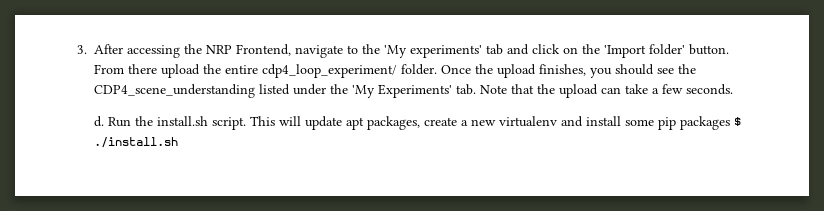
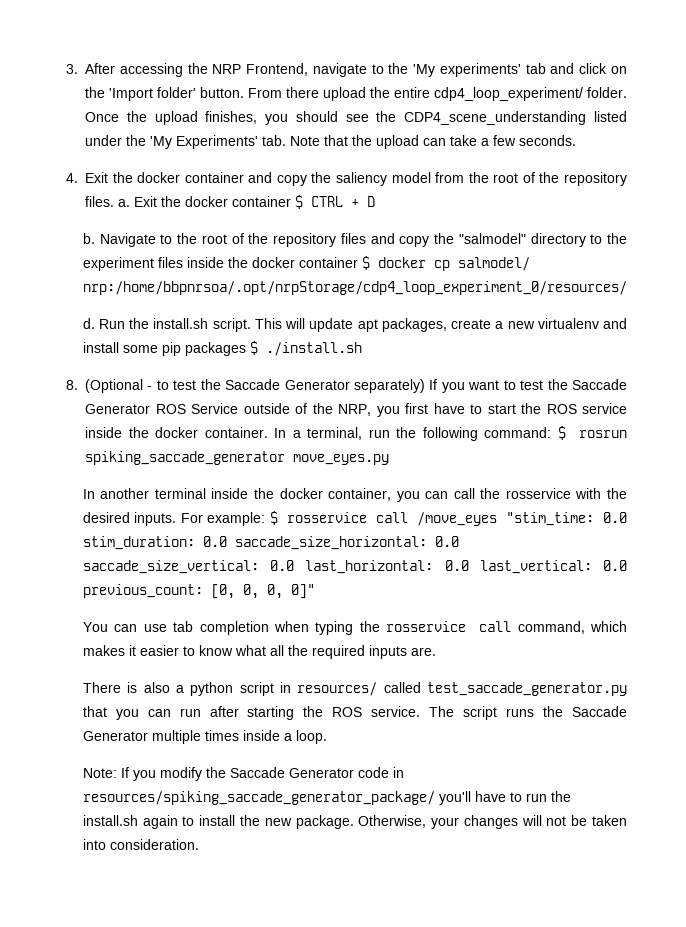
+ 4. Exit the docker container and copy the saliency model from the root of the repository files. a. Exit the docker container $ CTRL + D
+ b. Navigate to the root of the repository files and copy the "salmodel" directory to the experiment files inside the docker container $ docker cp salmodel/ nrp:/home/bbpnrsoa/.opt/nrpStorage/cdp4_loop_experiment_0/resources/
+ 8. (Optional - to test the Saccade Generator separately) If you want to test the Saccade Generator ROS Service outside of the NRP, you first have to start the ROS service inside the docker container. In a terminal, run the following command: $ rosrun spiking_saccade_generator move_eyes.py
+ In another terminal inside the docker container, you can call the rosservice with the desired inputs. For example: $ rosservice call /move_eyes "stim_time: 0.0 stim_duration: 0.0 saccade_size_horizontal: 0.0 saccade_size_vertical: 0.0 last_horizontal: 0.0 last_vertical: 0.0 previous_count: [0, 0, 0, 0]"
+ You can use tab completion when typing the rosservice call command, which makes it easier to know what all the required inputs are.
+ There is also a python script in resources/ called test_saccade_generator.py that you can run after starting the ROS service. The script runs the Saccade Generator multiple times inside a loop.
+ Note: If you modify the Saccade Generator code in resources/spiking_saccade_generator_package/ you'll have to run the install.sh again to install the new package. Otherwise, your changes will not be taken into consideration.

